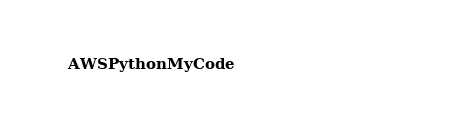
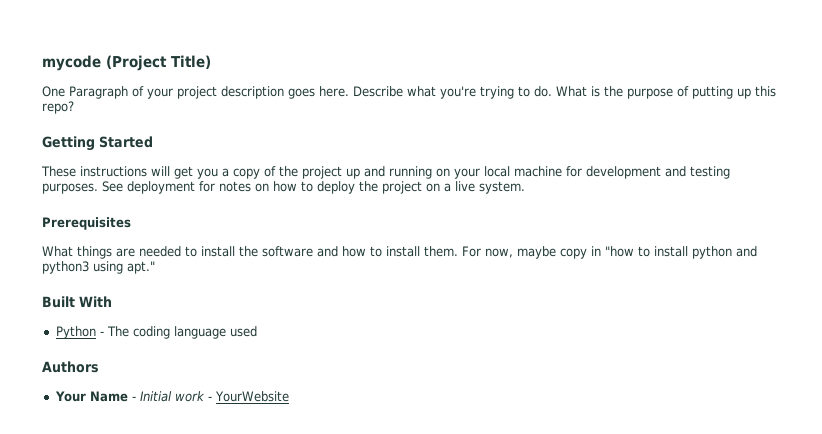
- AWSPythonMyCode
+ mycode (Project Title)
+ One Paragraph of your project description goes here. Describe what you're trying to do. What is the purpose of putting up this repo?
+ Getting Started
+ These instructions will get you a copy of the project up and running on your local machine for development and testing purposes. See deployment for notes on how to deploy the project on a live system.
+ Prerequisites
+ What things are needed to install the software and how to install them. For now, maybe copy in "how to install python and python3 using apt."
+ Built With
+ Python - The coding language used
+ Authors
+ Your Name - Initial work - YourWebsite

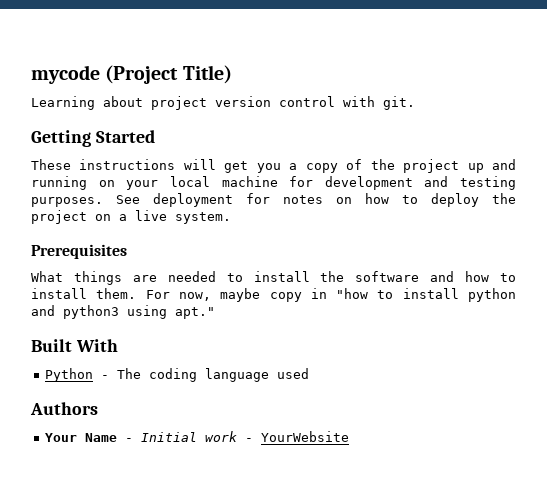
- One Paragraph of your project description goes here. Describe what you're trying to do. What is the purpose of putting up this repo?
+ Learning about project version control with git.

